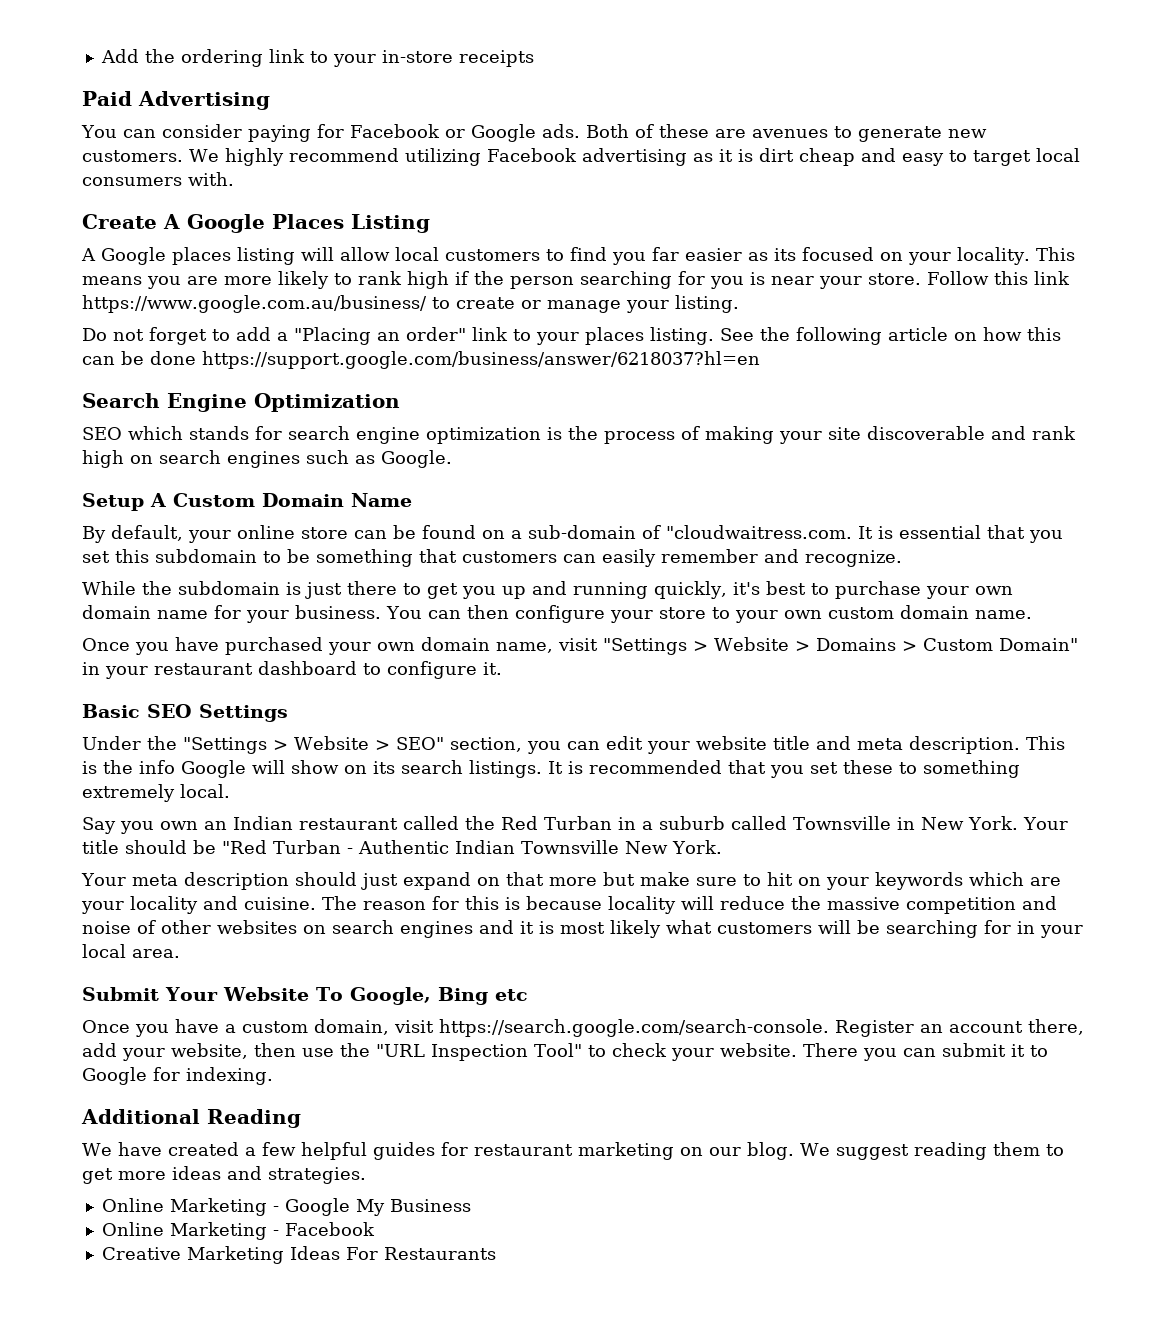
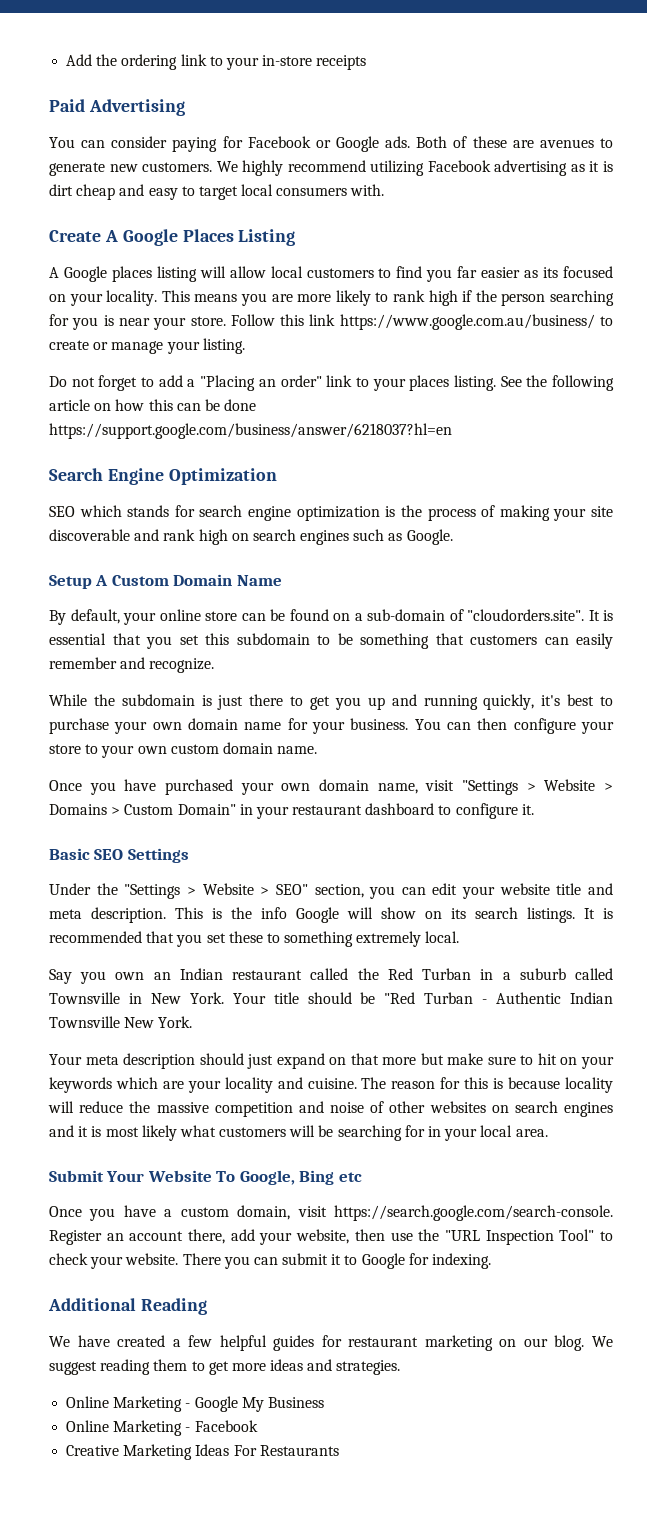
- By default, your online store can be found on a sub-domain of "cloudwaitress.com. It is essential that you set this subdomain to be something that customers can easily remember and recognize.
+ By default, your online store can be found on a sub-domain of "cloudorders.site". It is essential that you set this subdomain to be something that customers can easily remember and recognize.

